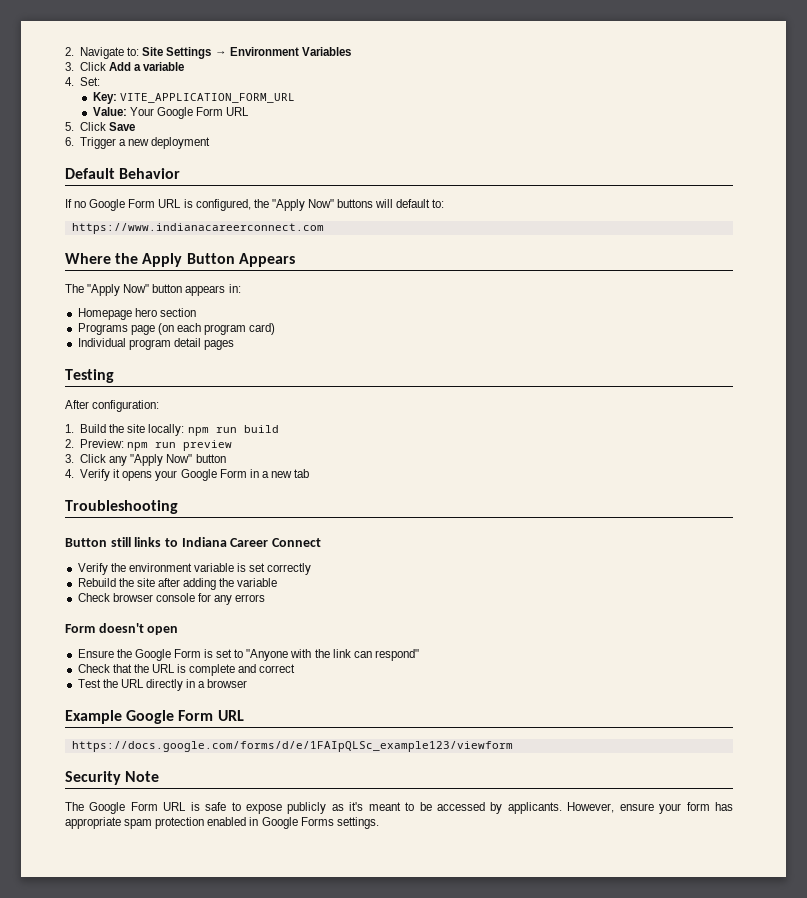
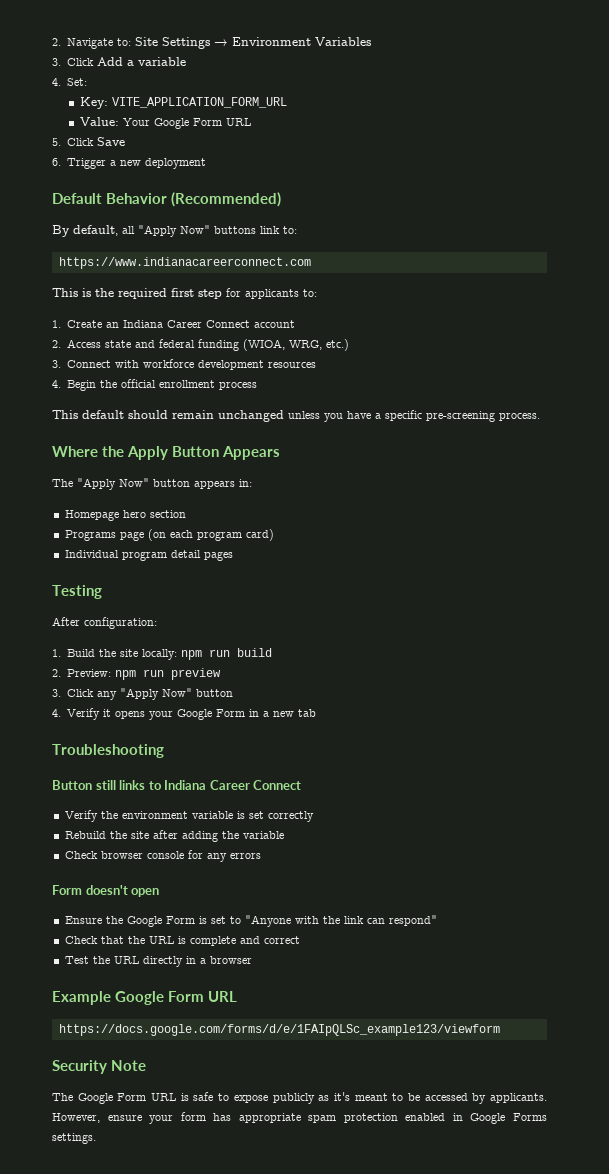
- Default Behavior
- If no Google Form URL is configured, the "Apply Now" buttons will default to:
+ Default Behavior (Recommended)
+ By default, all "Apply Now" buttons link to:
+ This is the required first step for applicants to:
+ 1. Create an Indiana Career Connect account
+ 2. Access state and federal funding (WIOA, WRG, etc.)
+ 3. Connect with workforce development resources
+ 4. Begin the official enrollment process
+ This default should remain unchanged unless you have a specific pre-screening process.

